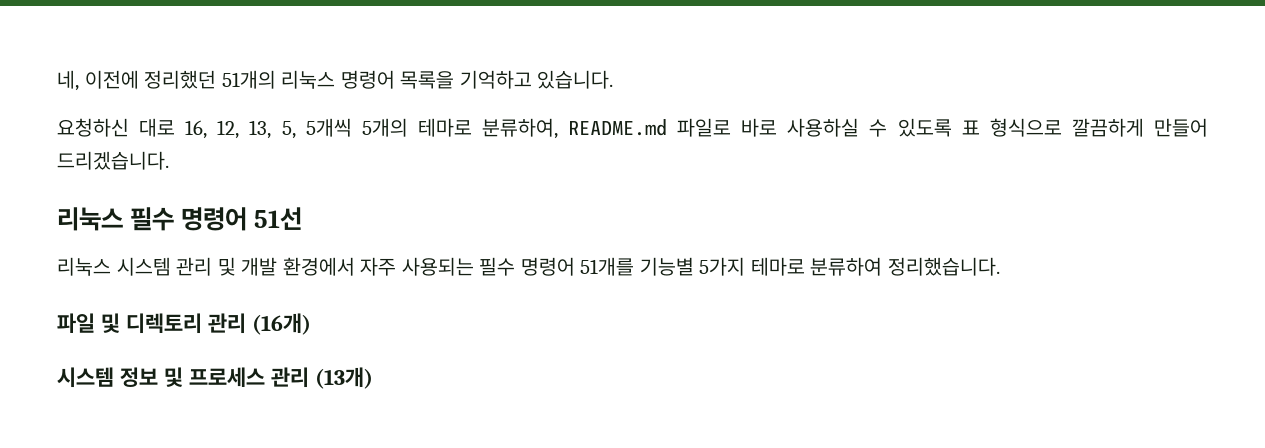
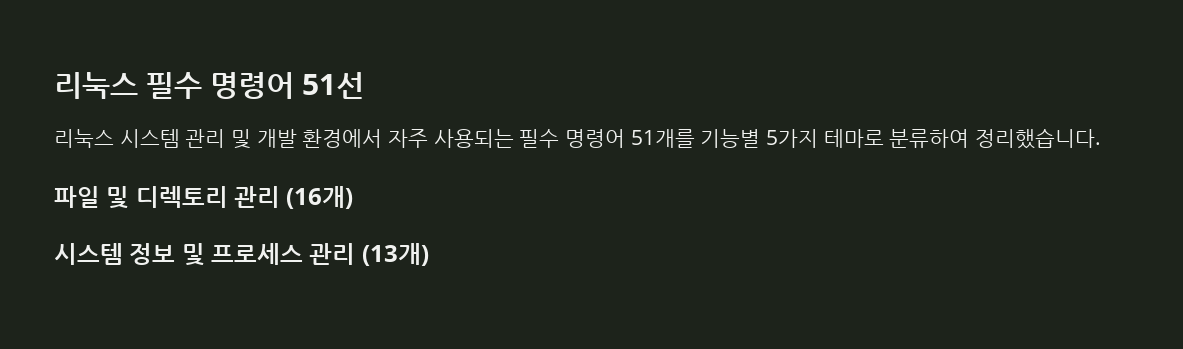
- 네, 이전에 정리했던 51개의 리눅스 명령어 목록을 기억하고 있습니다.
- 요청하신 대로 16, 12, 13, 5, 5개씩 5개의 테마로 분류하여, README.md 파일로 바로 사용하실 수 있도록 표 형식으로 깔끔하게 만들어 드리겠습니다.

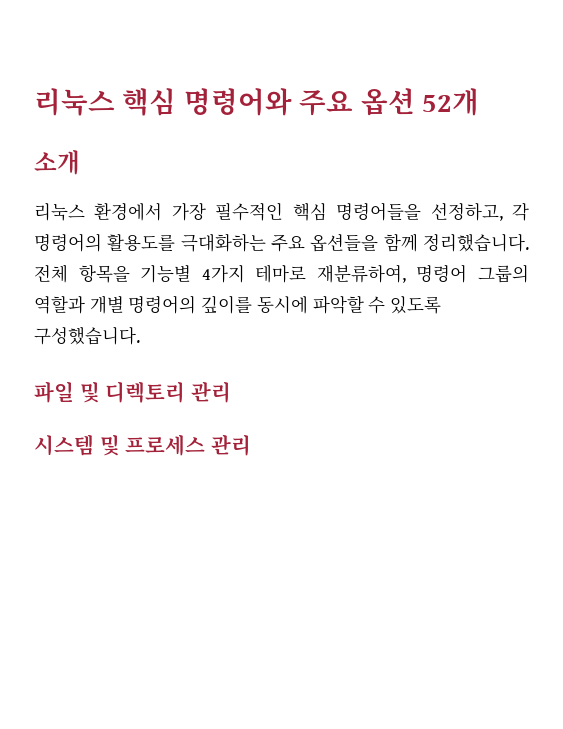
- 리눅스 필수 명령어 51선
- 리눅스 시스템 관리 및 개발 환경에서 자주 사용되는 필수 명령어 51개를 기능별 5가지 테마로 분류하여 정리했습니다.
+ 리눅스 핵심 명령어와 주요 옵션 52개
+ 소개
+ 리눅스 환경에서 가장 필수적인 핵심 명령어들을 선정하고, 각 명령어의 활용도를 극대화하는 주요 옵션들을 함께 정리했습니다. 전체 항목을 기능별 4가지 테마로 재분류하여, 명령어 그룹의 역할과 개별 명령어의 깊이를 동시에 파악할 수 있도록 구성했습니다.
- 파일 및 디렉토리 관리 (16개)
- 시스템 정보 및 프로세스 관리 (13개)
+ 파일 및 디렉토리 관리
+ 시스템 및 프로세스 관리

